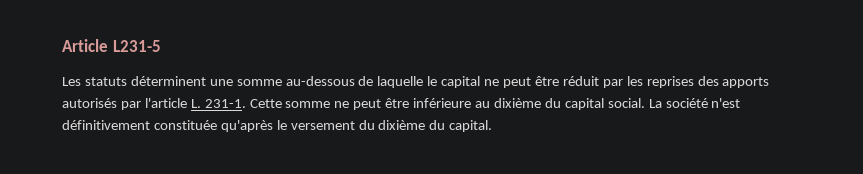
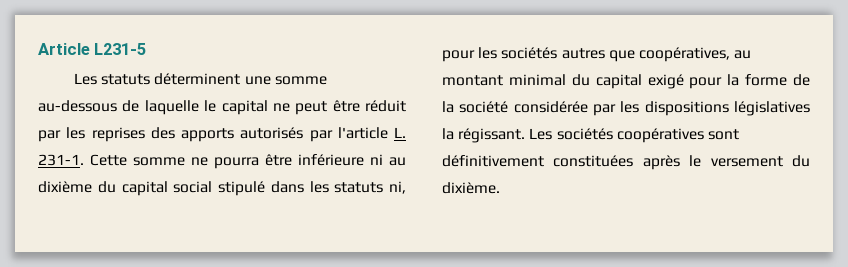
- Cette somme ne peut être inférieure au dixième du capital social. La société n'est définitivement constituée qu'après le versement du dixième du capital.
+ Cette somme ne pourra être inférieure ni au dixième du capital social stipulé dans les statuts ni, pour les sociétés autres que coopératives, au montant minimal du capital exigé pour la forme de la société considérée par les dispositions législatives la régissant. Les sociétés coopératives sont définitivement constituées après le versement du dixième.

